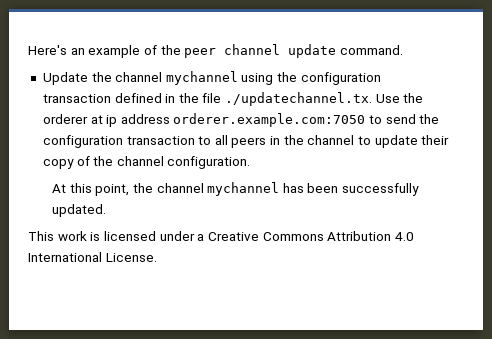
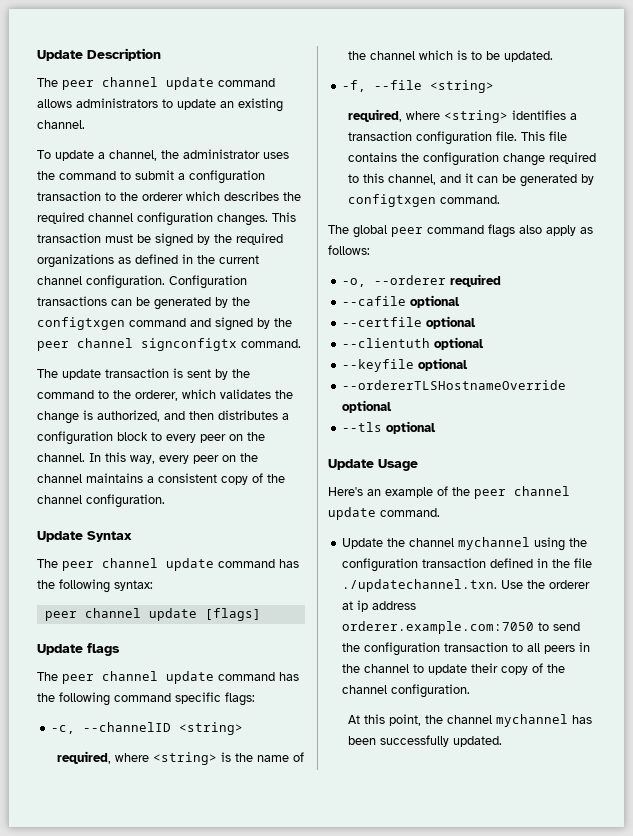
+ Update Description
+ The peer channel update command allows administrators to update an existing channel.
+ To update a channel, the administrator uses the command to submit a configuration transaction to the orderer which describes the required channel configuration changes. This transaction must be signed by the required organizations as defined in the current channel configuration. Configuration transactions can be generated by the configtxgen command and signed by the peer channel signconfigtx command.
+ The update transaction is sent by the command to the orderer, which validates the change is authorized, and then distributes a configuration block to every peer on the channel. In this way, every peer on the channel maintains a consistent copy of the channel configuration.
+ Update Syntax
+ The peer channel update command has the following syntax:
+ peer channel update [flags]
+ Update flags
+ The peer channel update command has the following command specific flags:
+ -c, --channelID <string>
+ required, where <string> is the name of the channel which is to be updated.
+ -f, --file <string>
+ required, where <string> identifies a transaction configuration file. This file contains the configuration change required to this channel, and it can be generated by configtxgen command.
+ The global peer command flags also apply as follows:
+ -o, --orderer required
+ --cafile optional
+ --certfile optional
+ --clientuth optional
+ --keyfile optional
+ --ordererTLSHostnameOverride optional
+ --tls optional
+ Update Usage
- Update the channel mychannel using the configuration transaction defined in the file ./updatechannel.tx. Use the orderer at ip address orderer.example.com:7050 to send the configuration transaction to all peers in the channel to update their copy of the channel configuration.
+ Update the channel mychannel using the configuration transaction defined in the file ./updatechannel.txn. Use the orderer at ip address orderer.example.com:7050 to send the configuration transaction to all peers in the channel to update their copy of the channel configuration.
- This work is licensed under a Creative Commons Attribution 4.0 International License.

